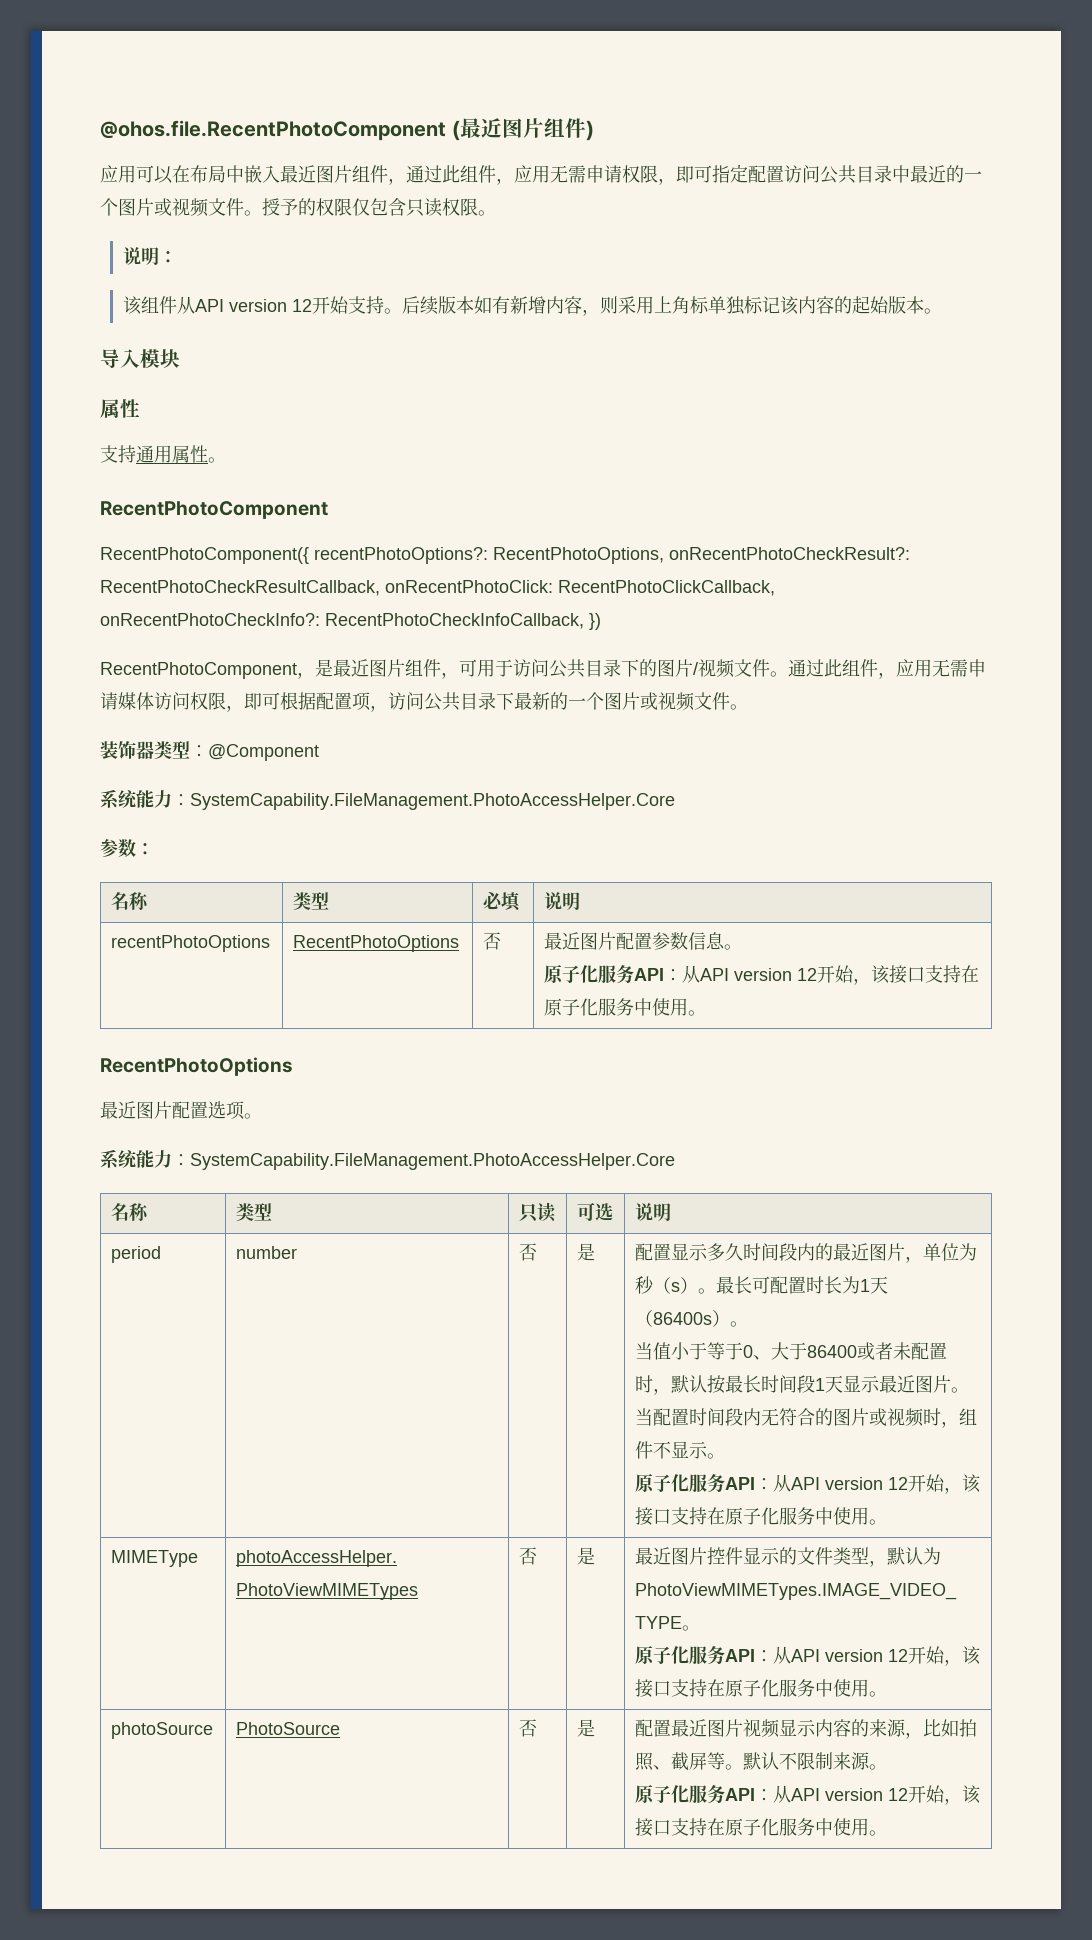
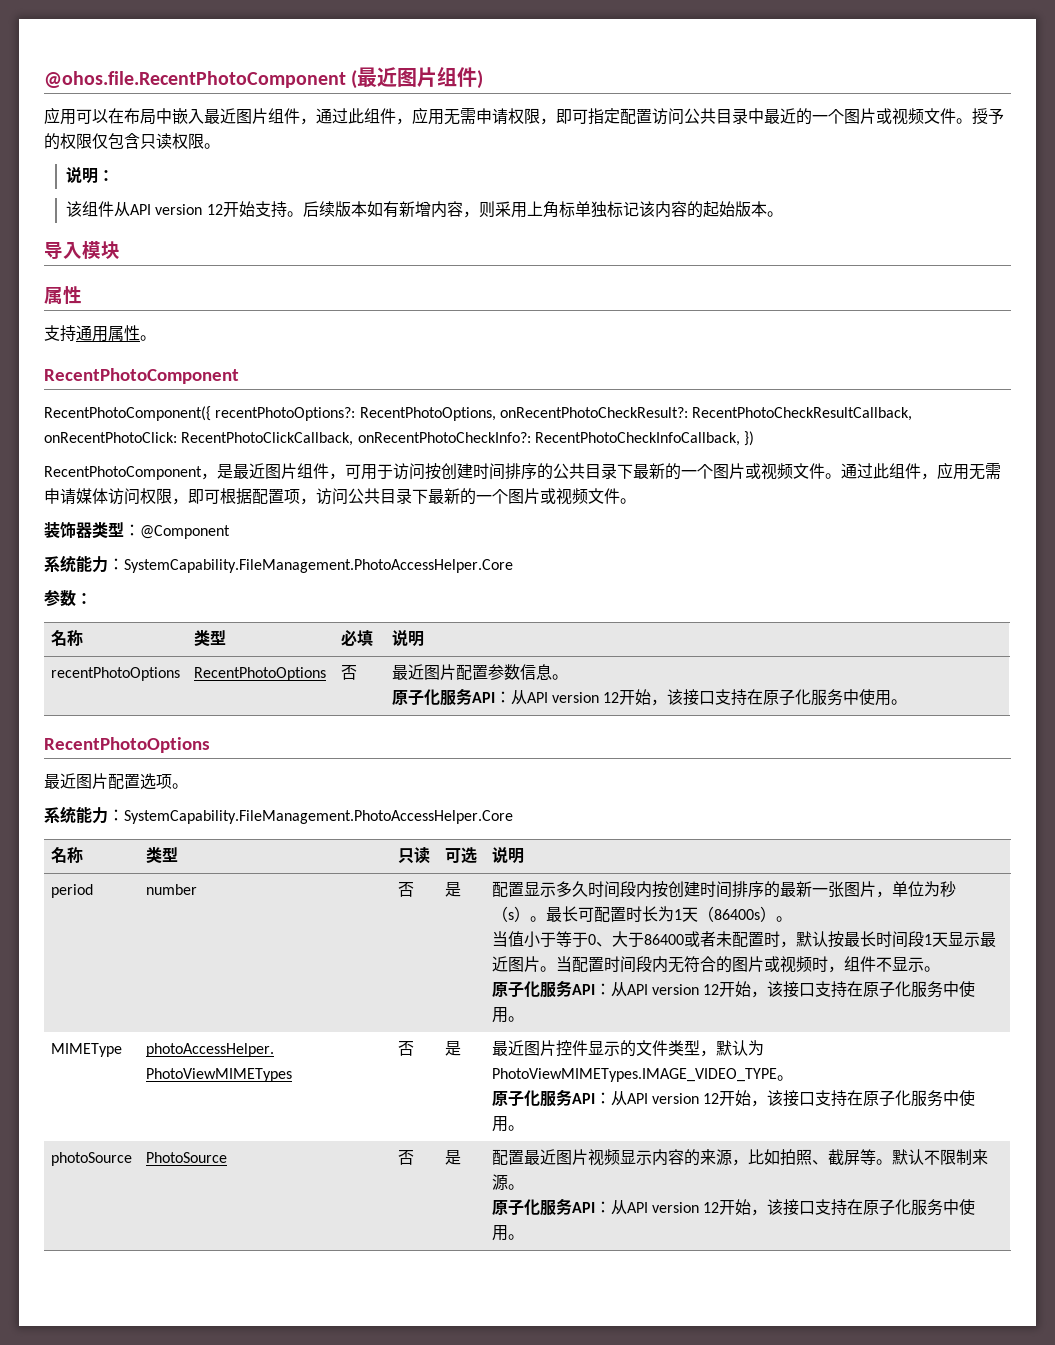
- RecentPhotoComponent，是最近图片组件，可用于访问公共目录下的图片/视频文件。
+ RecentPhotoComponent，是最近图片组件，可用于访问按创建时间排序的公共目录下最新的一个图片或视频文件。
- 配置显示多久时间段内的最近图片，单位为秒（s）。
+ 配置显示多久时间段内按创建时间排序的最新一张图片，单位为秒（s）。

